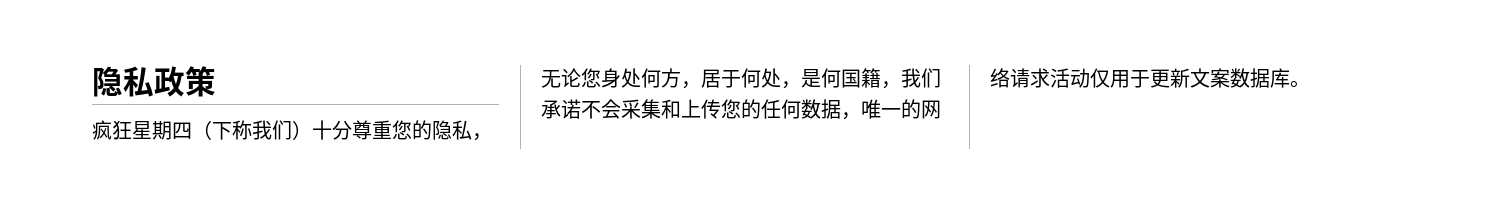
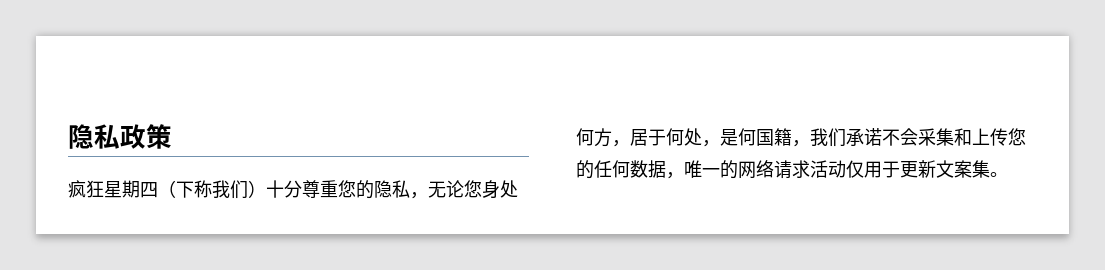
- 疯狂星期四（下称我们）十分尊重您的隐私，无论您身处何方，居于何处，是何国籍，我们承诺不会采集和上传您的任何数据，唯一的网络请求活动仅用于更新文案数据库。
+ 疯狂星期四（下称我们）十分尊重您的隐私，无论您身处何方，居于何处，是何国籍，我们承诺不会采集和上传您的任何数据，唯一的网络请求活动仅用于更新文案集。

